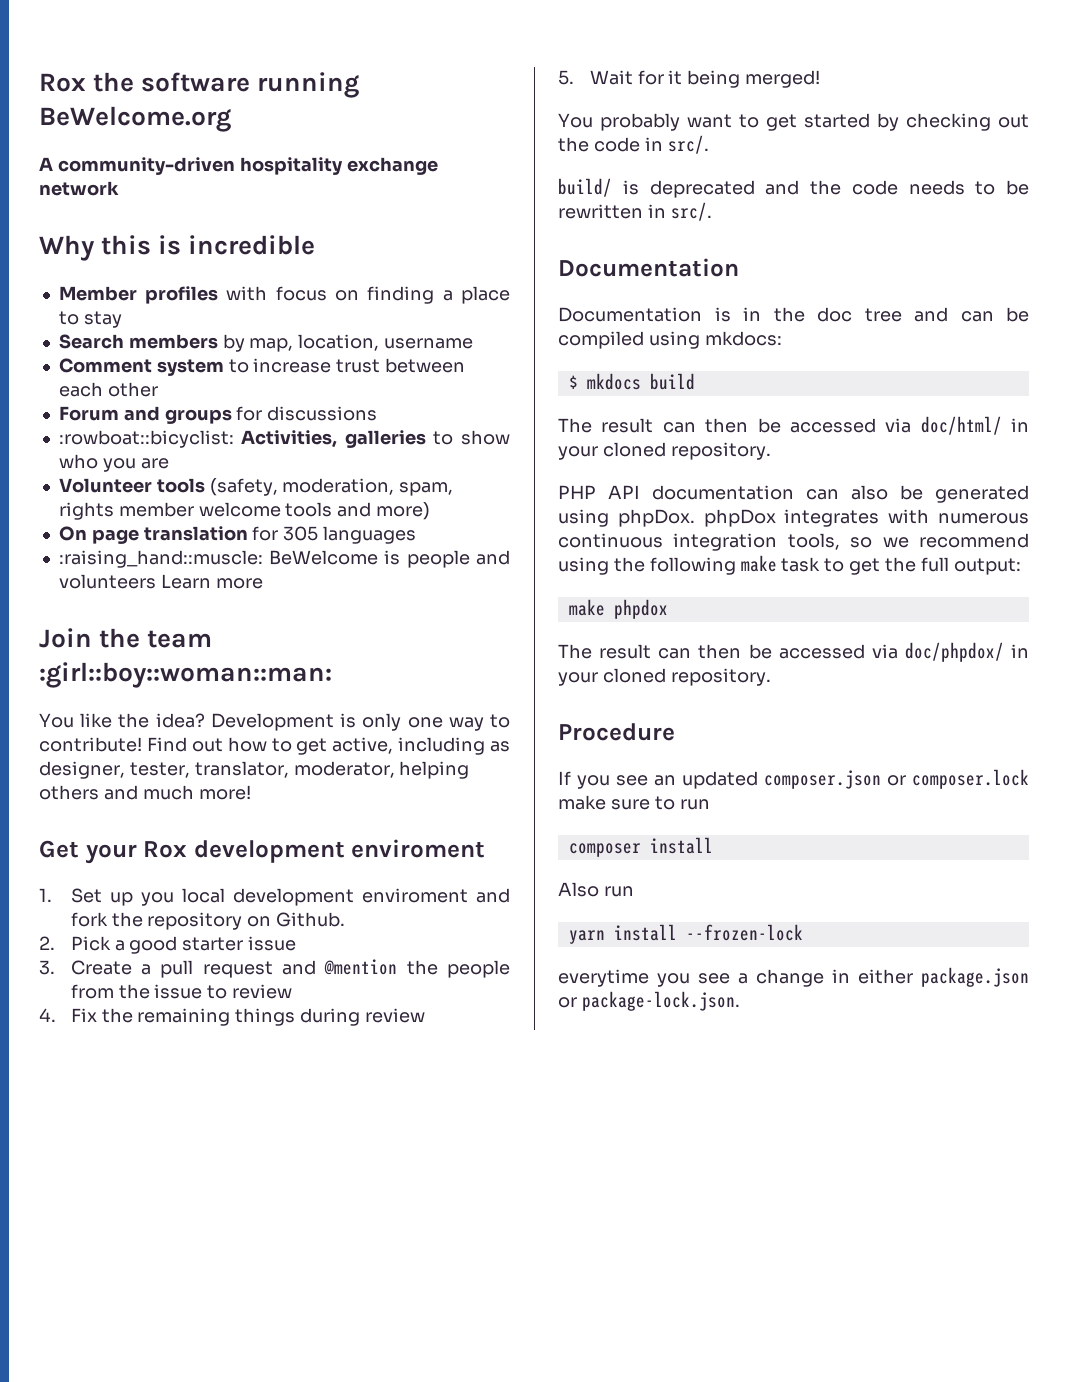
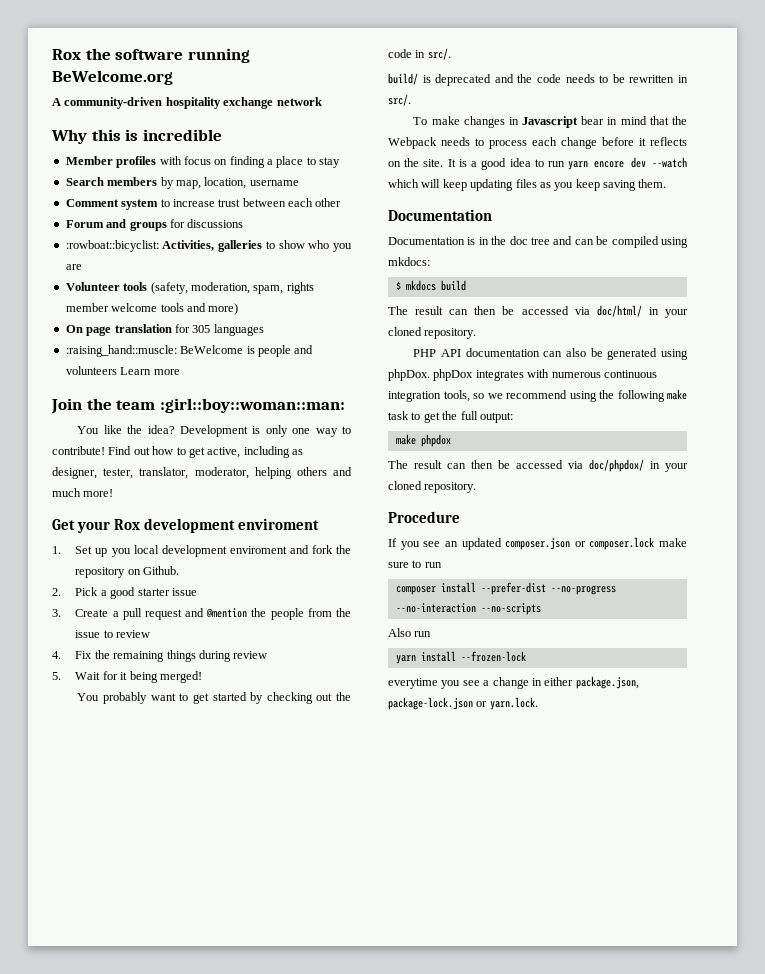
+ To make changes in Javascript bear in mind that the Webpack needs to process each change before it reflects on the site. It is a good idea to run yarn encore dev --watch which will keep updating files as you keep saving them.
- composer install
+ composer install --prefer-dist --no-progress --no-interaction --no-scripts
- everytime you see a change in either package.json or package-lock.json.
+ everytime you see a change in either package.json, package-lock.json or yarn.lock.

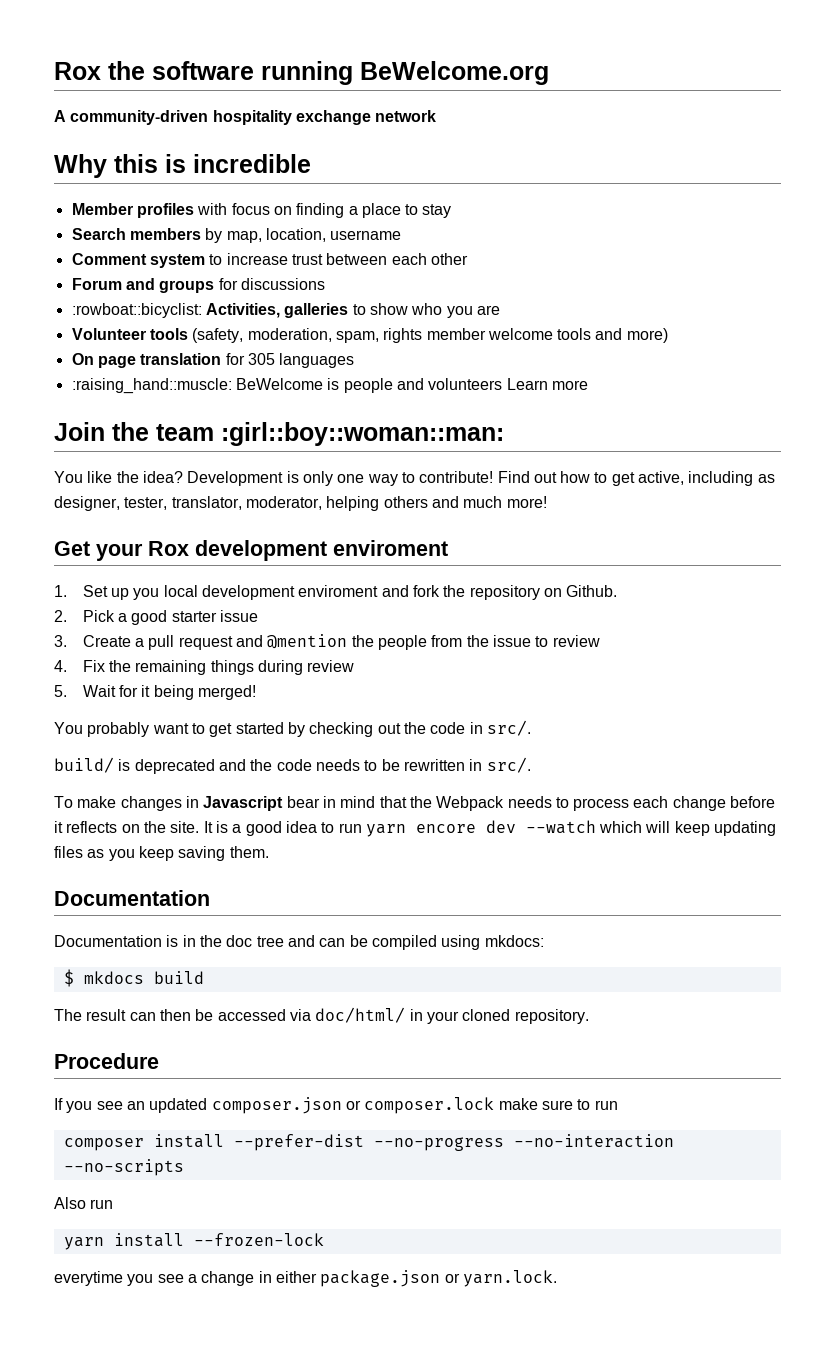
- PHP API documentation can also be generated using phpDox. phpDox integrates with numerous continuous integration tools, so we recommend using the following make task to get the full output:
- make phpdox
- The result can then be accessed via doc/phpdox/ in your cloned repository.
- everytime you see a change in either package.json, package-lock.json or yarn.lock.
+ everytime you see a change in either package.json or yarn.lock.

